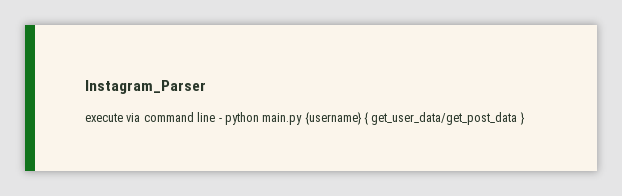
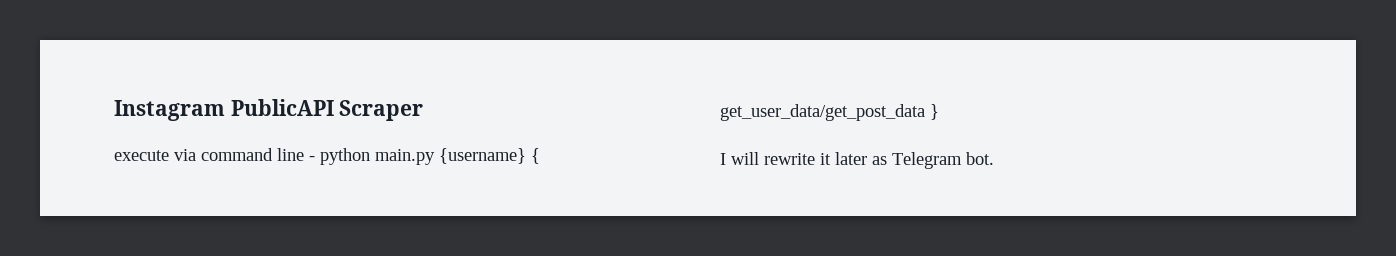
- Instagram_Parser
+ Instagram PublicAPI Scraper
+ I will rewrite it later as Telegram bot.

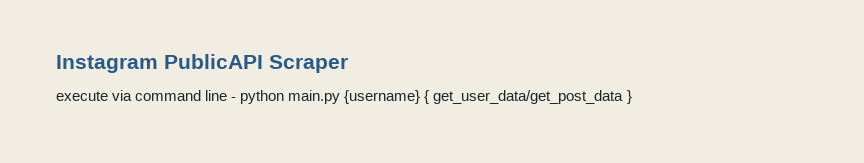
- I will rewrite it later as Telegram bot.

